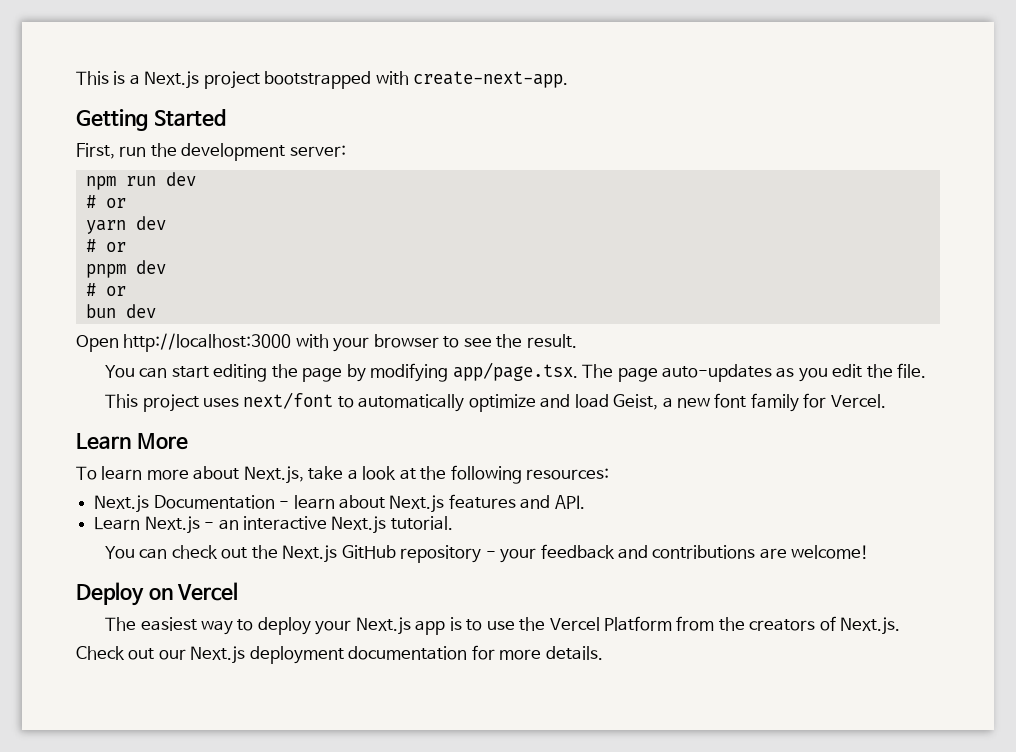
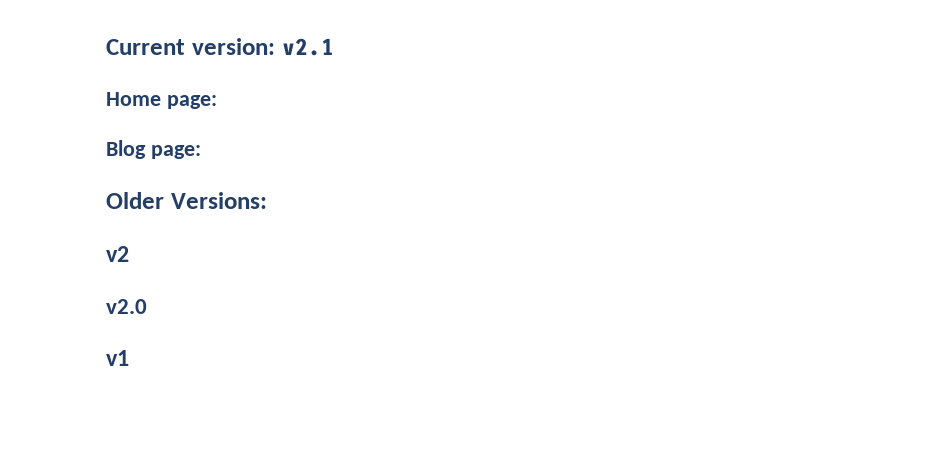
- This is a Next.js project bootstrapped with create-next-app.
- Getting Started
- First, run the development server:
- npm run dev
- # or
- yarn dev
- # or
- pnpm dev
- # or
- bun dev
- Open http://localhost:3000 with your browser to see the result.
- You can start editing the page by modifying app/page.tsx. The page auto-updates as you edit the file.
- This project uses next/font to automatically optimize and load Geist, a new font family for Vercel.
- Learn More
- To learn more about Next.js, take a look at the following resources:
- Next.js Documentation - learn about Next.js features and API.
- Learn Next.js - an interactive Next.js tutorial.
- You can check out the Next.js GitHub repository - your feedback and contributions are welcome!
- Deploy on Vercel
- The easiest way to deploy your Next.js app is to use the Vercel Platform from the creators of Next.js.
- Check out our Next.js deployment documentation for more details.
+ Current version: v2.1
+ Home page:
+ Blog page:
+ Older Versions:
+ v2
+ v2.0
+ v1

